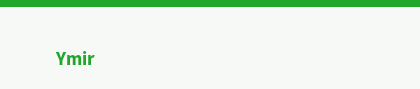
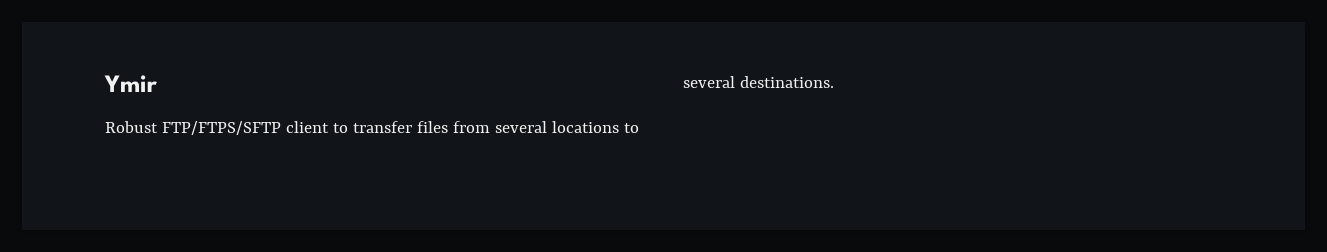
+ Robust FTP/FTPS/SFTP client to transfer files from several locations to several destinations.

